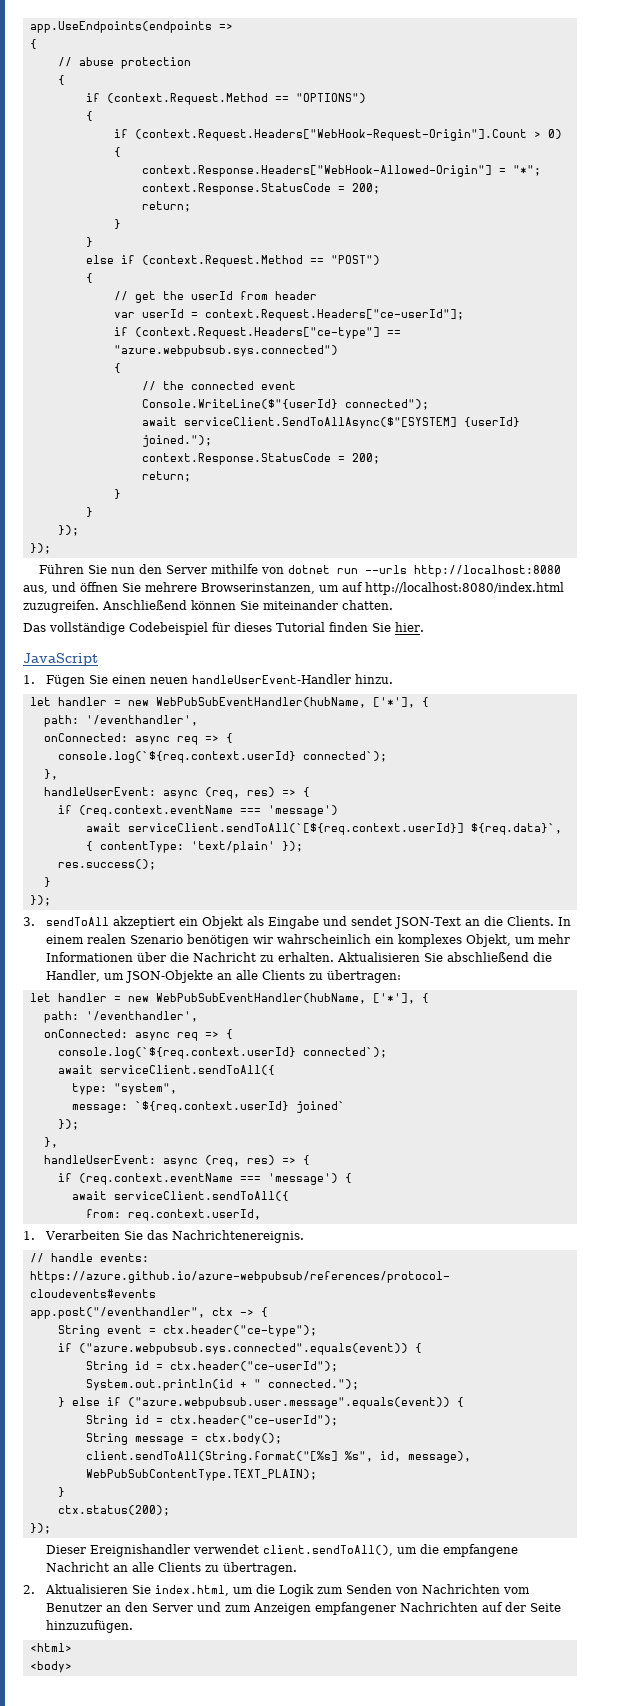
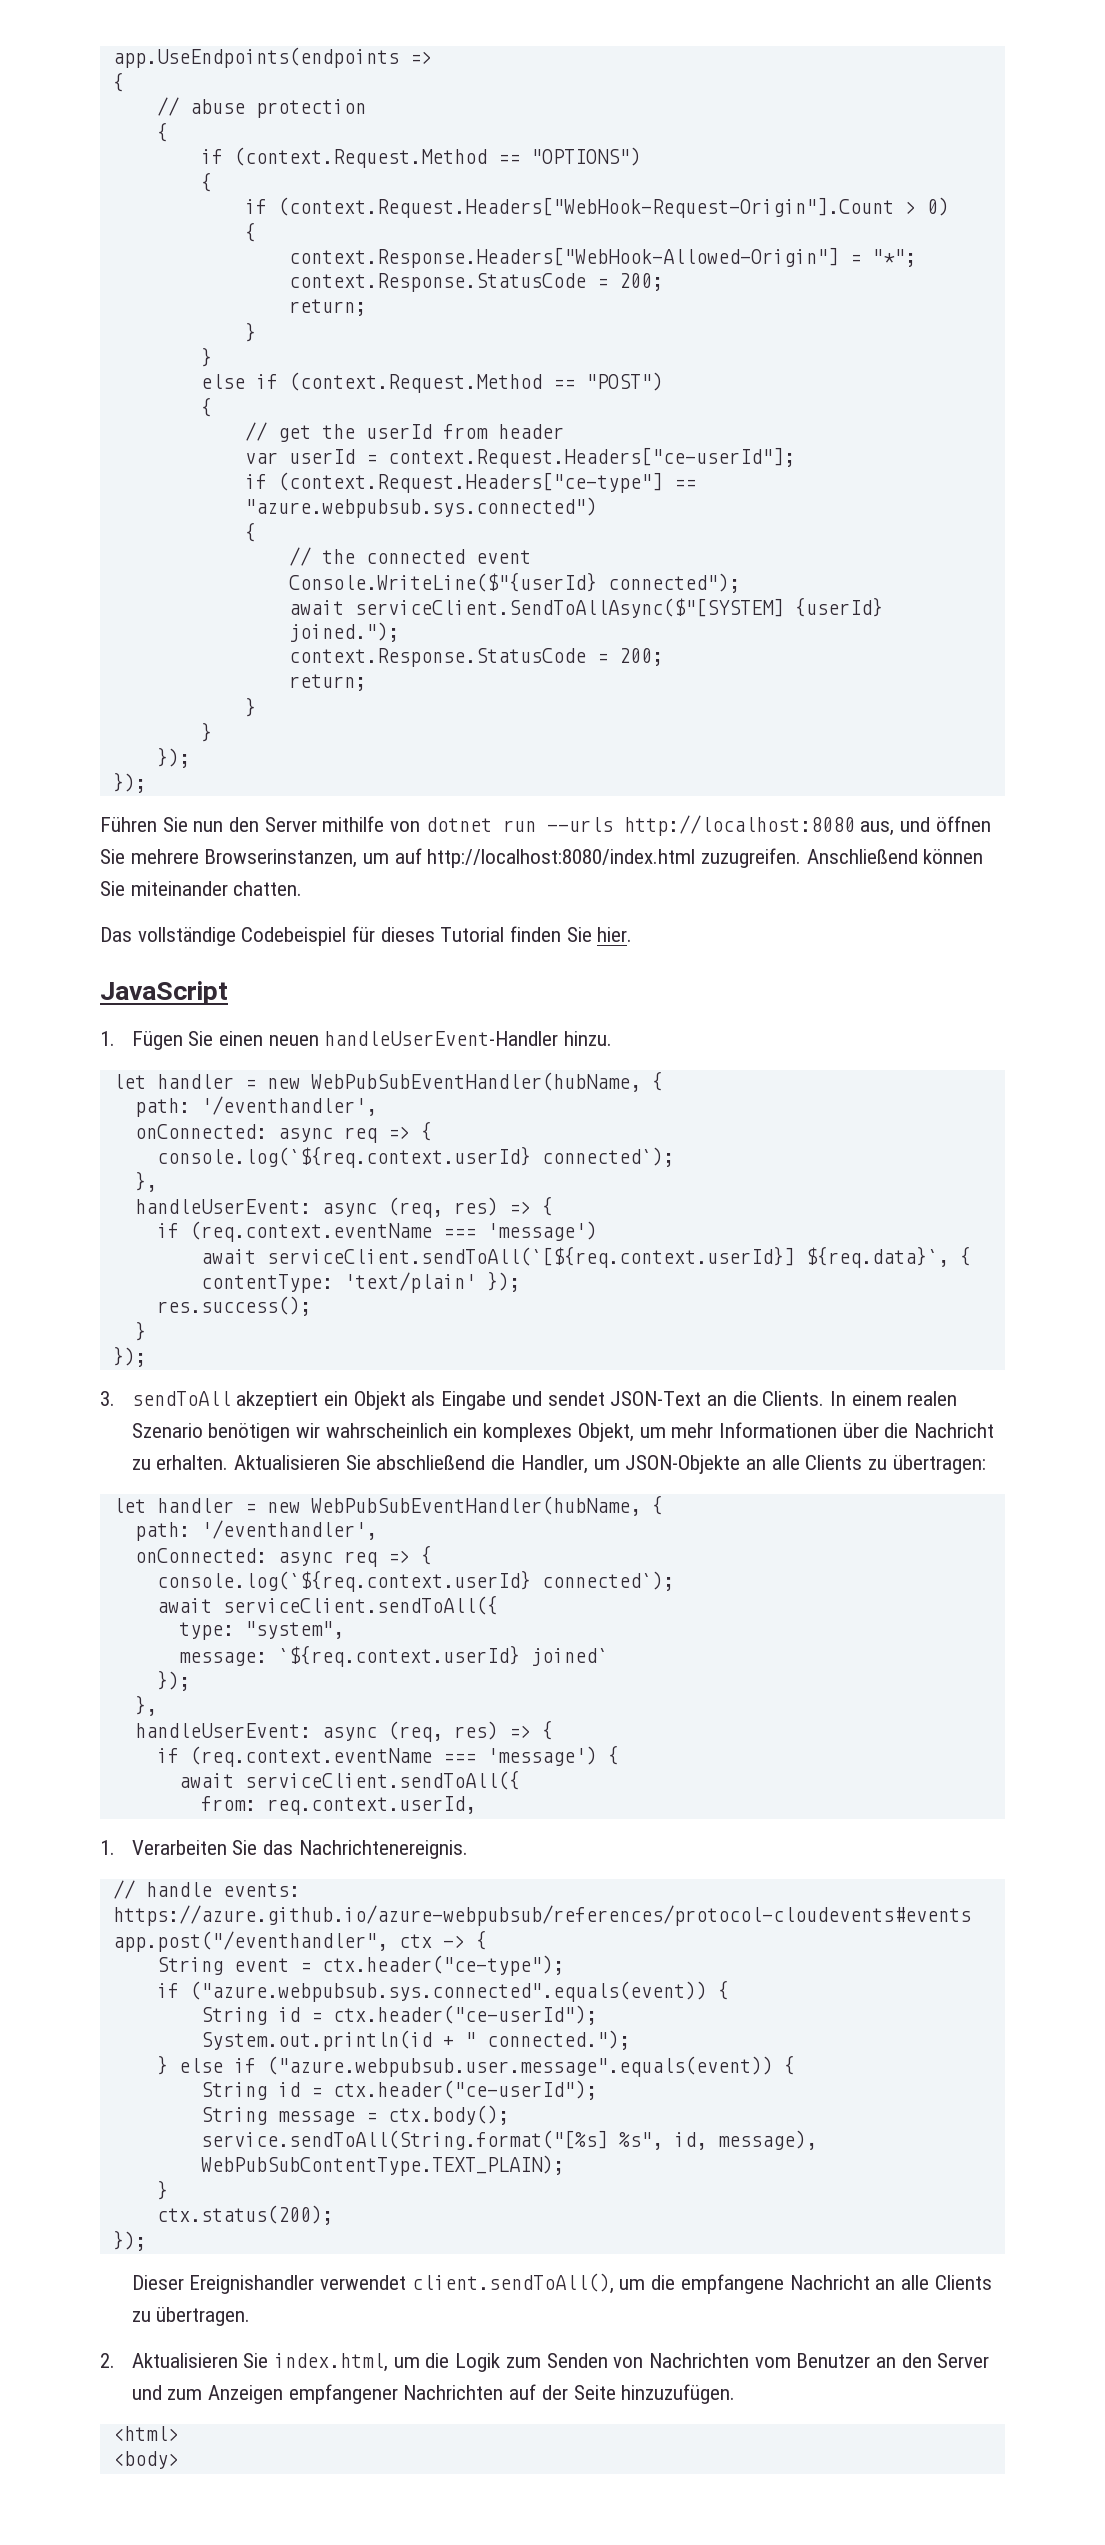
  1. Fügen Sie einen neuen handleUserEvent-Handler hinzu.
- let handler = new WebPubSubEventHandler(hubName, ['*'], {
+ let handler = new WebPubSubEventHandler(hubName, {
  Aktualisieren Sie abschließend die Handler, um JSON-Objekte an alle Clients zu übertragen:
- let handler = new WebPubSubEventHandler(hubName, ['*'], {
+ let handler = new WebPubSubEventHandler(hubName, {
- client.sendToAll(String.format("[%s] %s", id, message), WebPubSubContentType.TEXT_PLAIN);
+ service.sendToAll(String.format("[%s] %s", id, message), WebPubSubContentType.TEXT_PLAIN);

